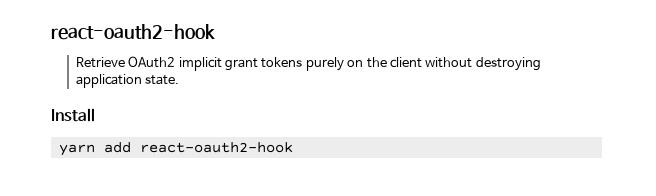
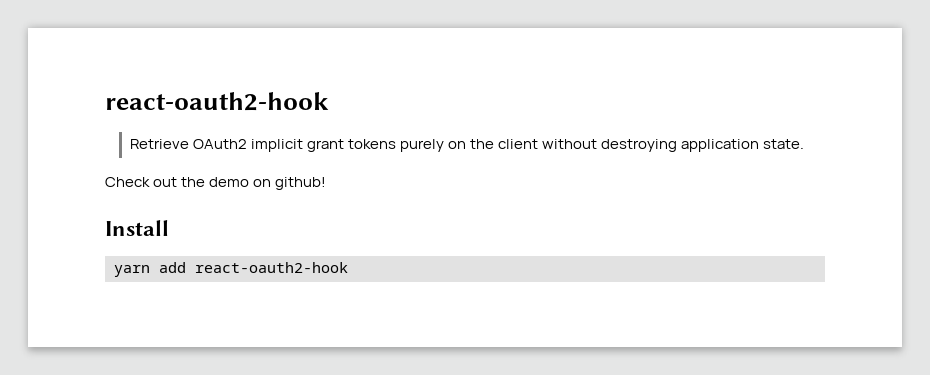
+ Check out the demo on github!

